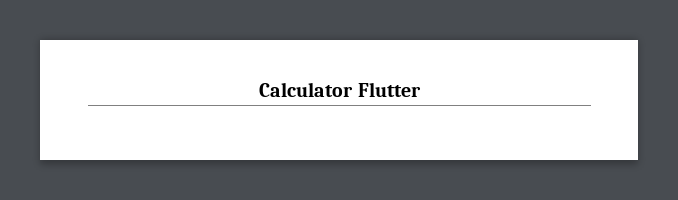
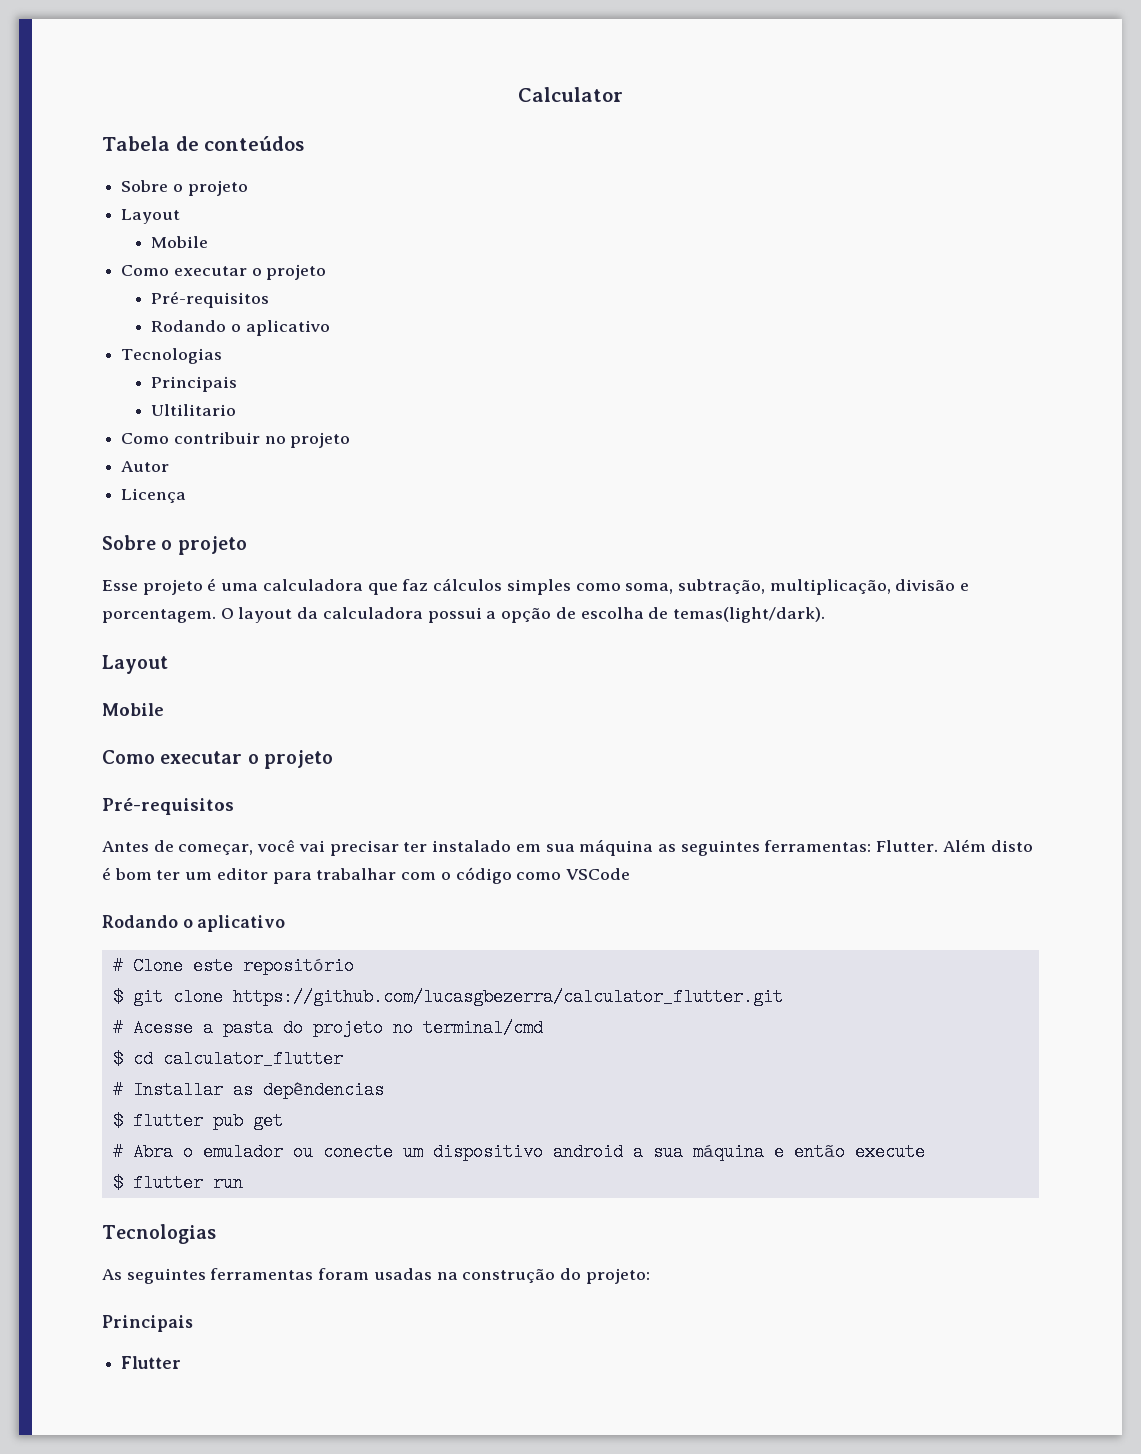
- Calculator Flutter
+ Calculator
+ Tabela de conteúdos
+ Sobre o projeto
+ Layout
+ Mobile
+ Como executar o projeto
+ Pré-requisitos
+ Rodando o aplicativo
+ Tecnologias
+ Principais
+ Ultilitario
+ Como contribuir no projeto
+ Autor
+ Licença
+ Sobre o projeto
+ Esse projeto é uma calculadora que faz cálculos simples como soma, subtração, multiplicação, divisão e porcentagem. O layout da calculadora possui a opção de escolha de temas(light/dark).
+ Layout
+ Mobile
+ Como executar o projeto
+ Pré-requisitos
+ Antes de começar, você vai precisar ter instalado em sua máquina as seguintes ferramentas: Flutter. Além disto é bom ter um editor para trabalhar com o código como VSCode
+ Rodando o aplicativo
+ # Clone este repositório
+ $ git clone https://github.com/lucasgbezerra/calculator_flutter.git
+ # Acesse a pasta do projeto no terminal/cmd
+ $ cd calculator_flutter
+ # Installar as depêndencias
+ $ flutter pub get
+ # Abra o emulador ou conecte um dispositivo android a sua máquina e então execute
+ $ flutter run
+ Tecnologias
+ As seguintes ferramentas foram usadas na construção do projeto:
+ Principais
+ Flutter

